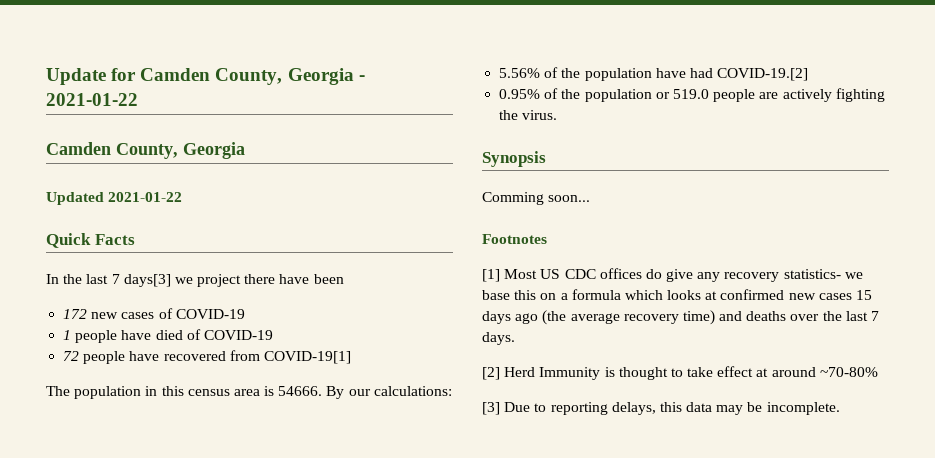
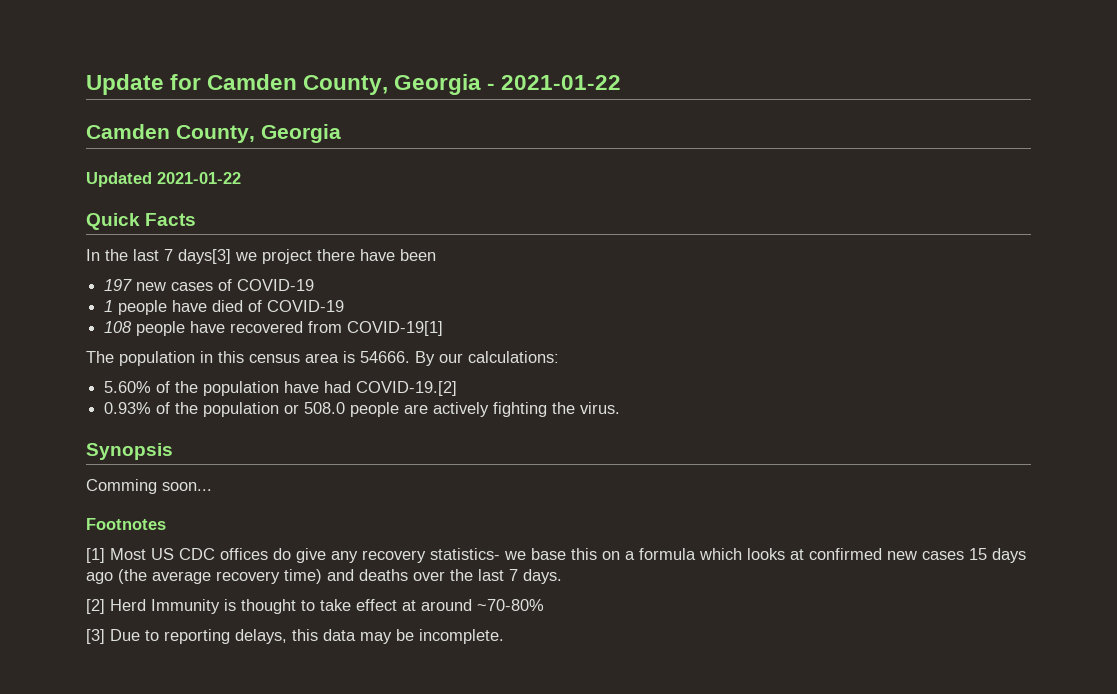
- 172 new cases of COVID-19
+ 197 new cases of COVID-19
- 72 people have recovered from COVID-19[1]
+ 108 people have recovered from COVID-19[1]
- 5.56% of the population have had COVID-19.[2]
+ 5.60% of the population have had COVID-19.[2]
- 0.95% of the population or 519.0 people are actively fighting the virus.
+ 0.93% of the population or 508.0 people are actively fighting the virus.

